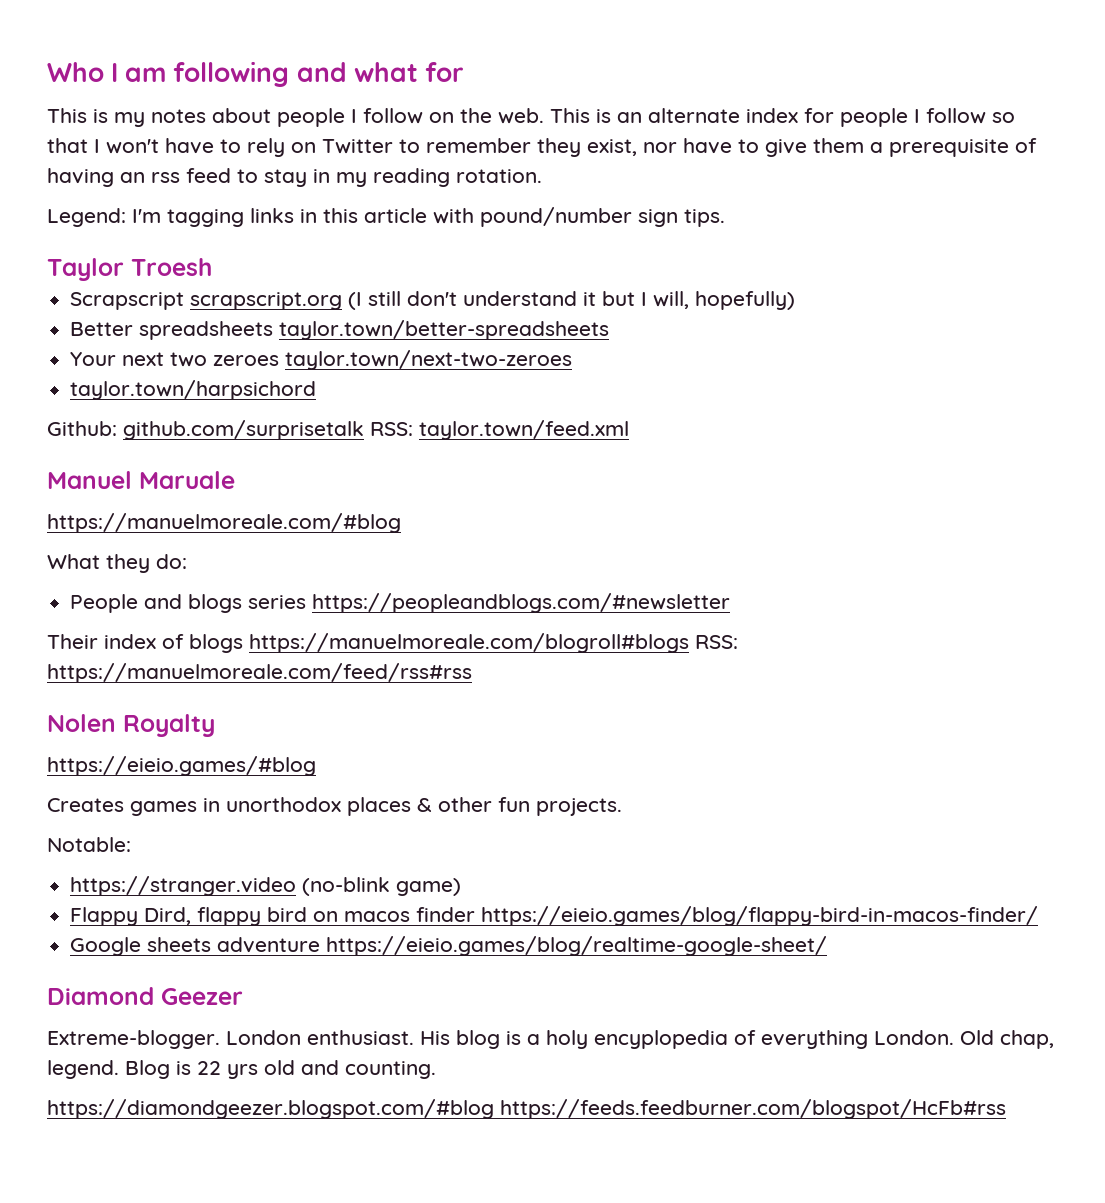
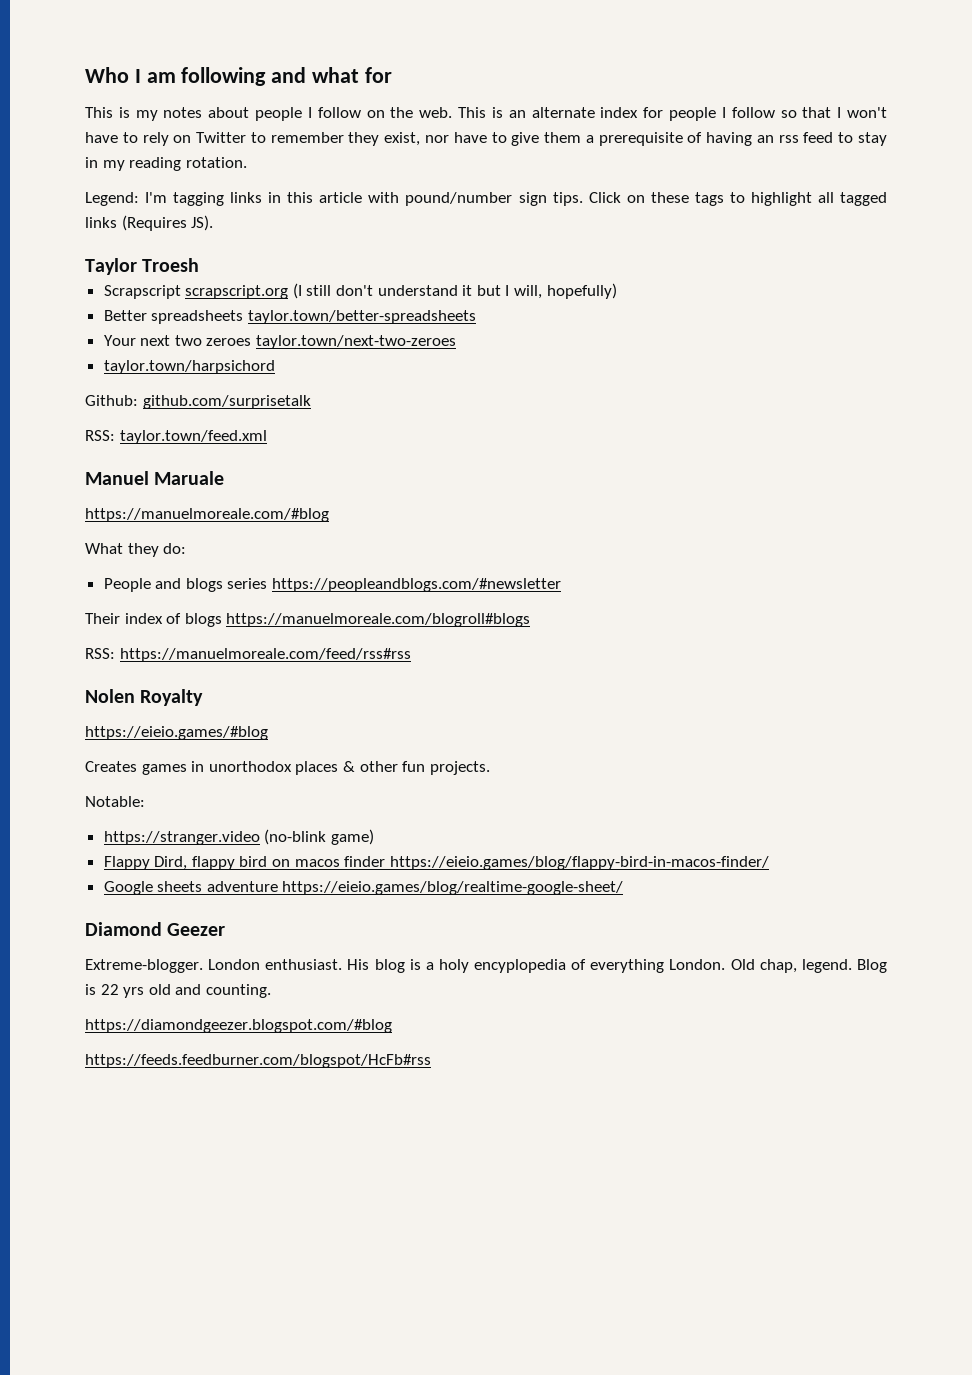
+ Click on these tags to highlight all tagged links (Requires JS).
- Github: github.com/surprisetalk RSS: taylor.town/feed.xml
+ Github: github.com/surprisetalk
+ RSS: taylor.town/feed.xml
- Their index of blogs https://manuelmoreale.com/blogroll#blogs RSS: https://manuelmoreale.com/feed/rss#rss
+ Their index of blogs https://manuelmoreale.com/blogroll#blogs
+ RSS: https://manuelmoreale.com/feed/rss#rss
- https://diamondgeezer.blogspot.com/#blog https://feeds.feedburner.com/blogspot/HcFb#rss
+ https://diamondgeezer.blogspot.com/#blog
+ https://feeds.feedburner.com/blogspot/HcFb#rss

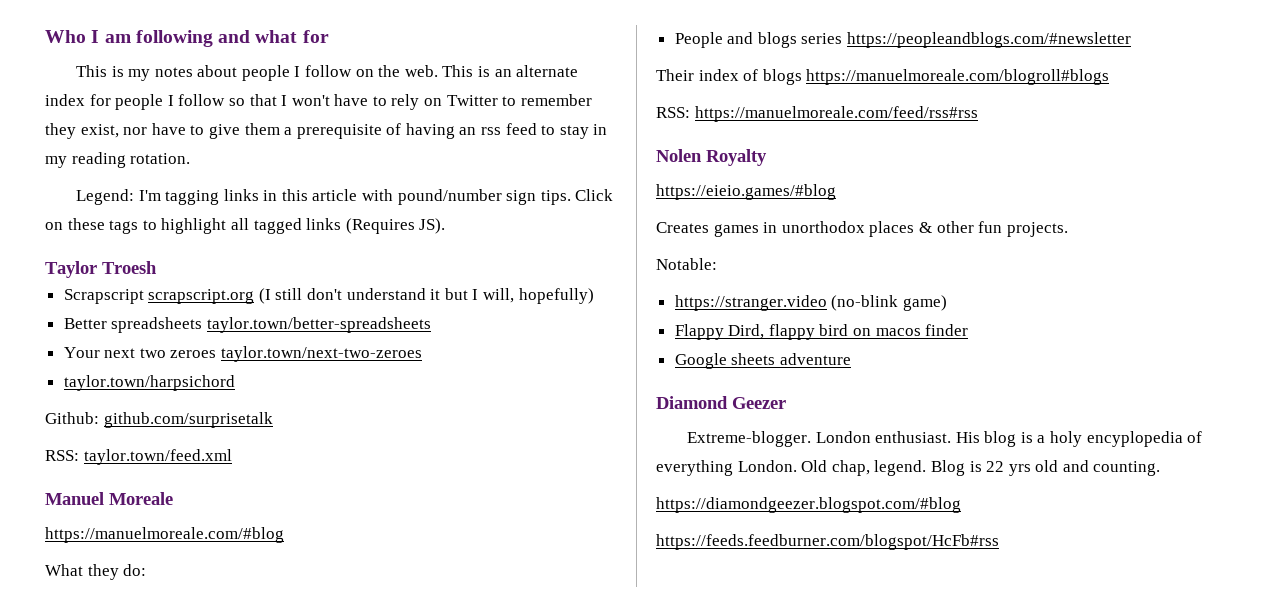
- Manuel Maruale
+ Manuel Moreale
- Flappy Dird, flappy bird on macos finder https://eieio.games/blog/flappy-bird-in-macos-finder/
+ Flappy Dird, flappy bird on macos finder
- Google sheets adventure https://eieio.games/blog/realtime-google-sheet/
+ Google sheets adventure

